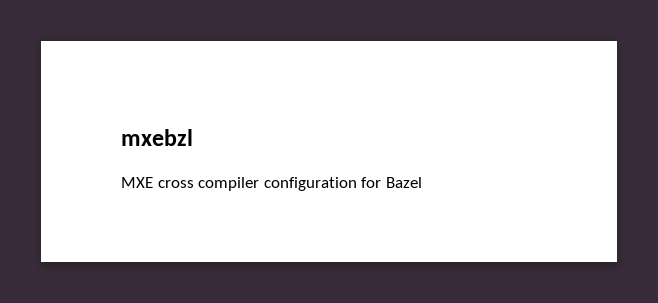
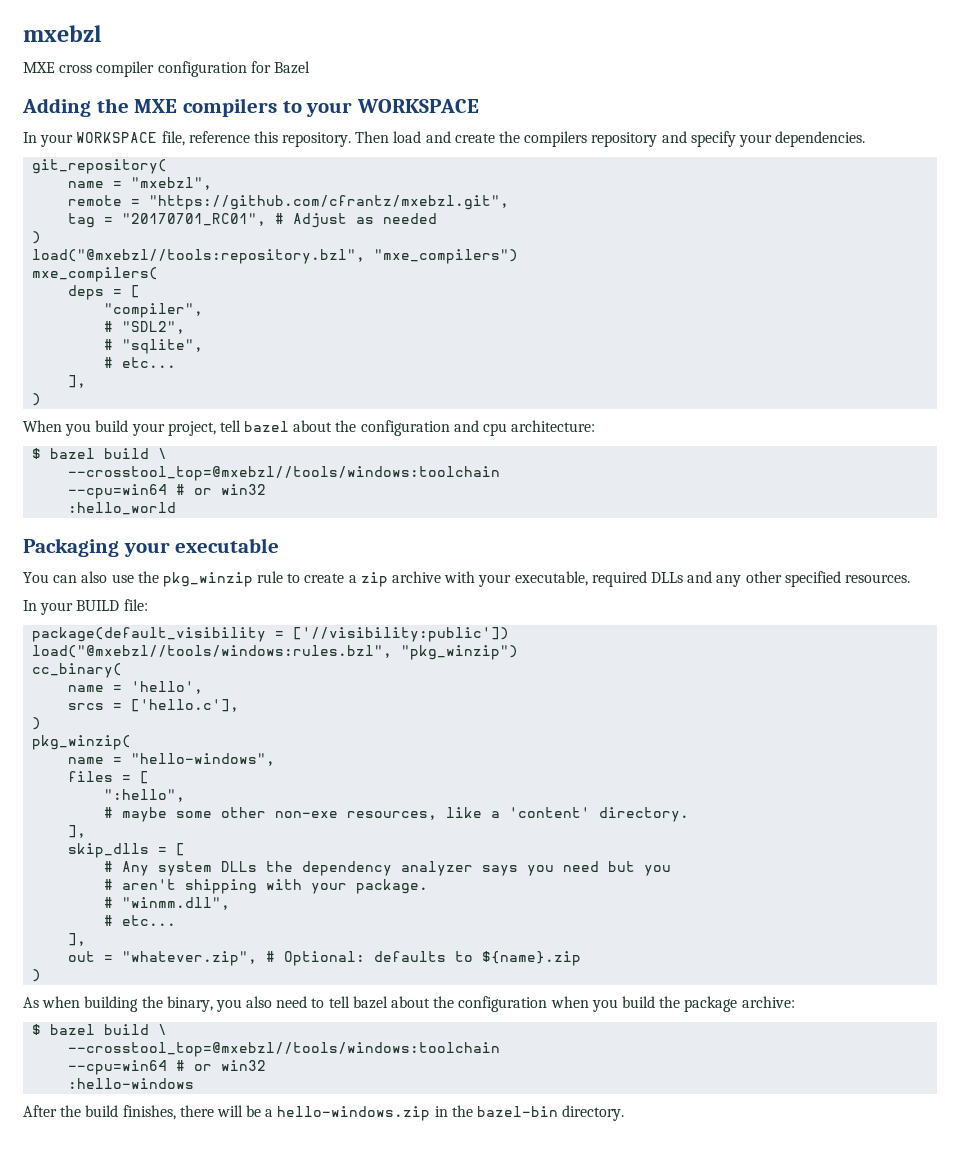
+ Adding the MXE compilers to your WORKSPACE
+ In your WORKSPACE file, reference this repository. Then load and create the compilers repository and specify your dependencies.
+ git_repository(
+ name = "mxebzl",
+ remote = "https://github.com/cfrantz/mxebzl.git",
+ tag = "20170701_RC01", # Adjust as needed
+ )
+ load("@mxebzl//tools:repository.bzl", "mxe_compilers")
+ mxe_compilers(
+ deps = [
+ "compiler",
+ # "SDL2",
+ # "sqlite",
+ # etc...
+ ],
+ )
+ When you build your project, tell bazel about the configuration and cpu architecture:
+ $ bazel build \
+ --crosstool_top=@mxebzl//tools/windows:toolchain
+ --cpu=win64 # or win32
+ :hello_world
+ Packaging your executable
+ You can also use the pkg_winzip rule to create a zip archive with your executable, required DLLs and any other specified resources.
+ In your BUILD file:
+ package(default_visibility = ['//visibility:public'])
+ load("@mxebzl//tools/windows:rules.bzl", "pkg_winzip")
+ cc_binary(
+ name = 'hello',
+ srcs = ['hello.c'],
+ )
+ pkg_winzip(
+ name = "hello-windows",
+ files = [
+ ":hello",
+ # maybe some other non-exe resources, like a 'content' directory.
+ ],
+ skip_dlls = [
+ # Any system DLLs the dependency analyzer says you need but you
+ # aren't shipping with your package.
+ # "winmm.dll",
+ # etc...
+ ],
+ out = "whatever.zip", # Optional: defaults to ${name}.zip
+ )
+ As when building the binary, you also need to tell bazel about the configuration when you build the package archive:
+ $ bazel build \
+ --crosstool_top=@mxebzl//tools/windows:toolchain
+ --cpu=win64 # or win32
+ :hello-windows
+ After the build finishes, there will be a hello-windows.zip in the bazel-bin directory.

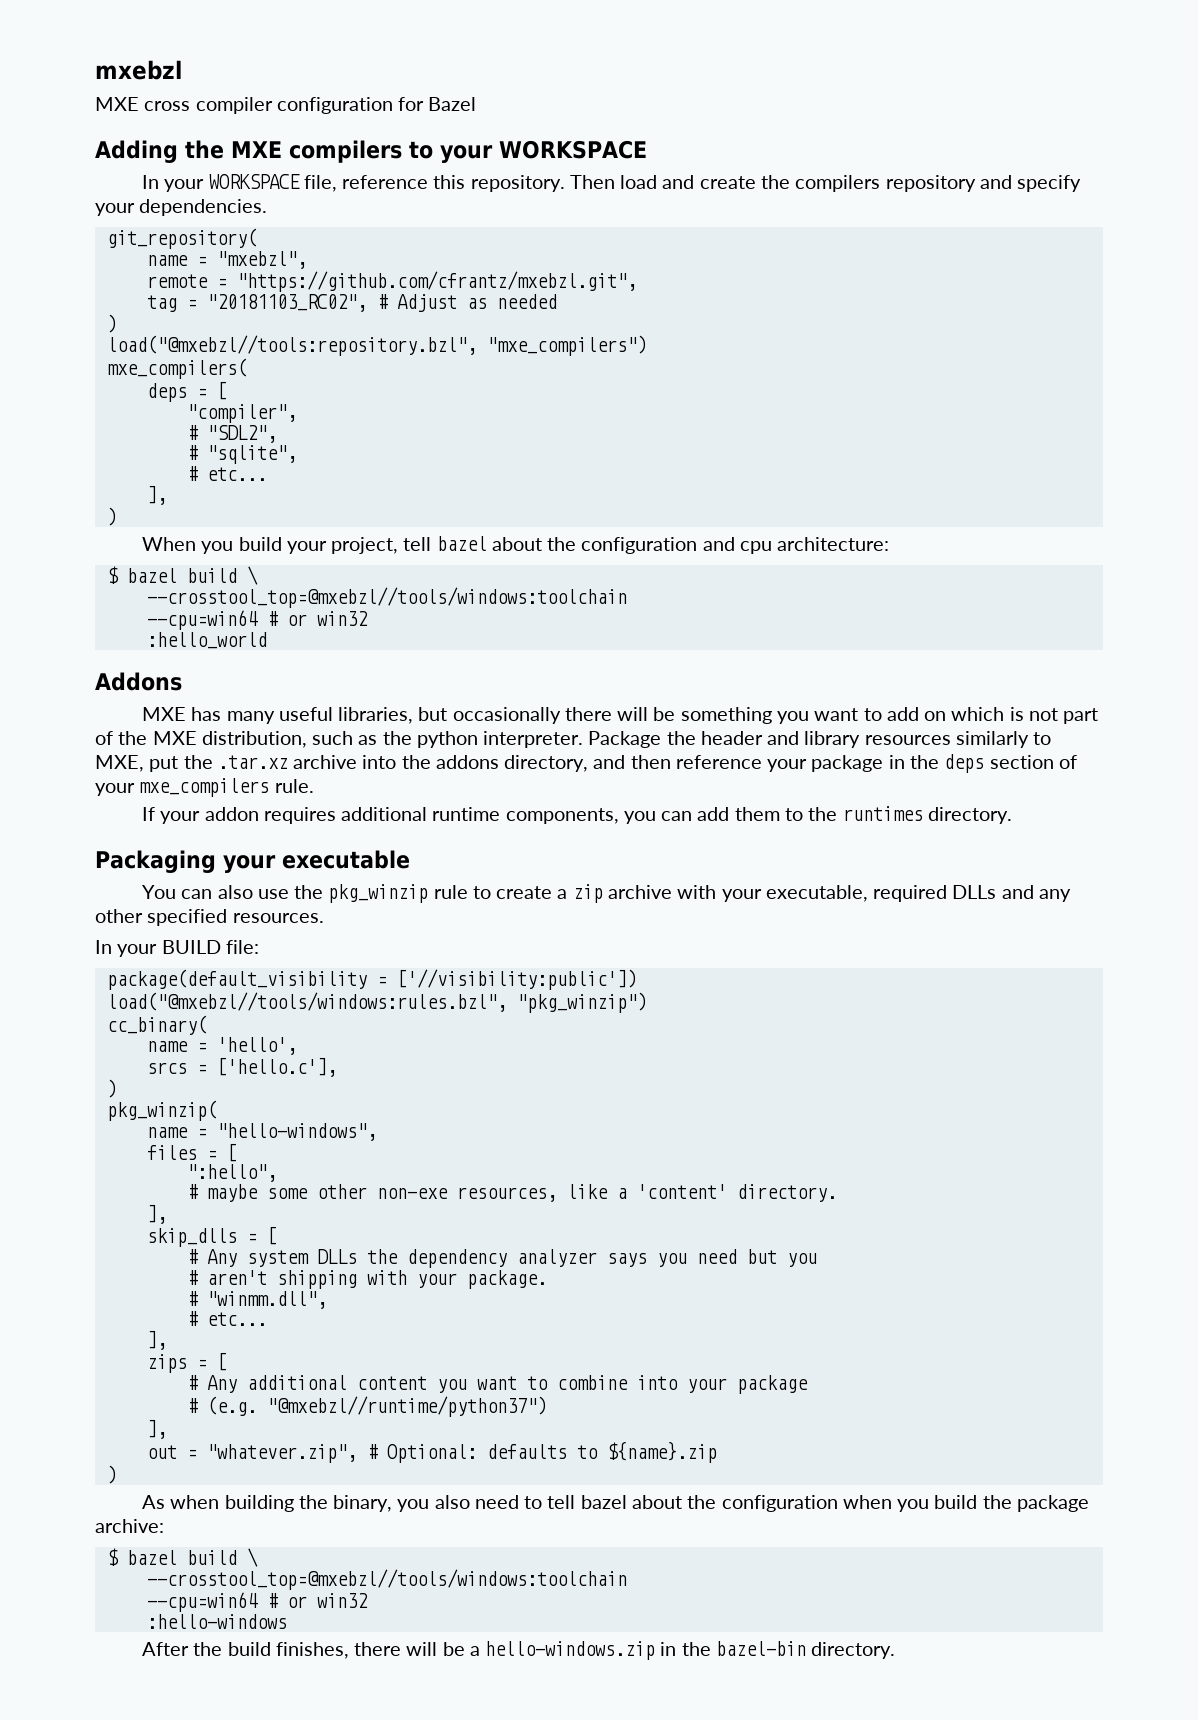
- tag = "20170701_RC01", # Adjust as needed
+ tag = "20181103_RC02", # Adjust as needed
+ Addons
+ MXE has many useful libraries, but occasionally there will be something you want to add on which is not part of the MXE distribution, such as the python interpreter. Package the header and library resources similarly to MXE, put the .tar.xz archive into the addons directory, and then reference your package in the deps section of your mxe_compilers rule.
+ If your addon requires additional runtime components, you can add them to the runtimes directory.
+ zips = [
+ # Any additional content you want to combine into your package
+ # (e.g. "@mxebzl//runtime/python37")
+ ],

